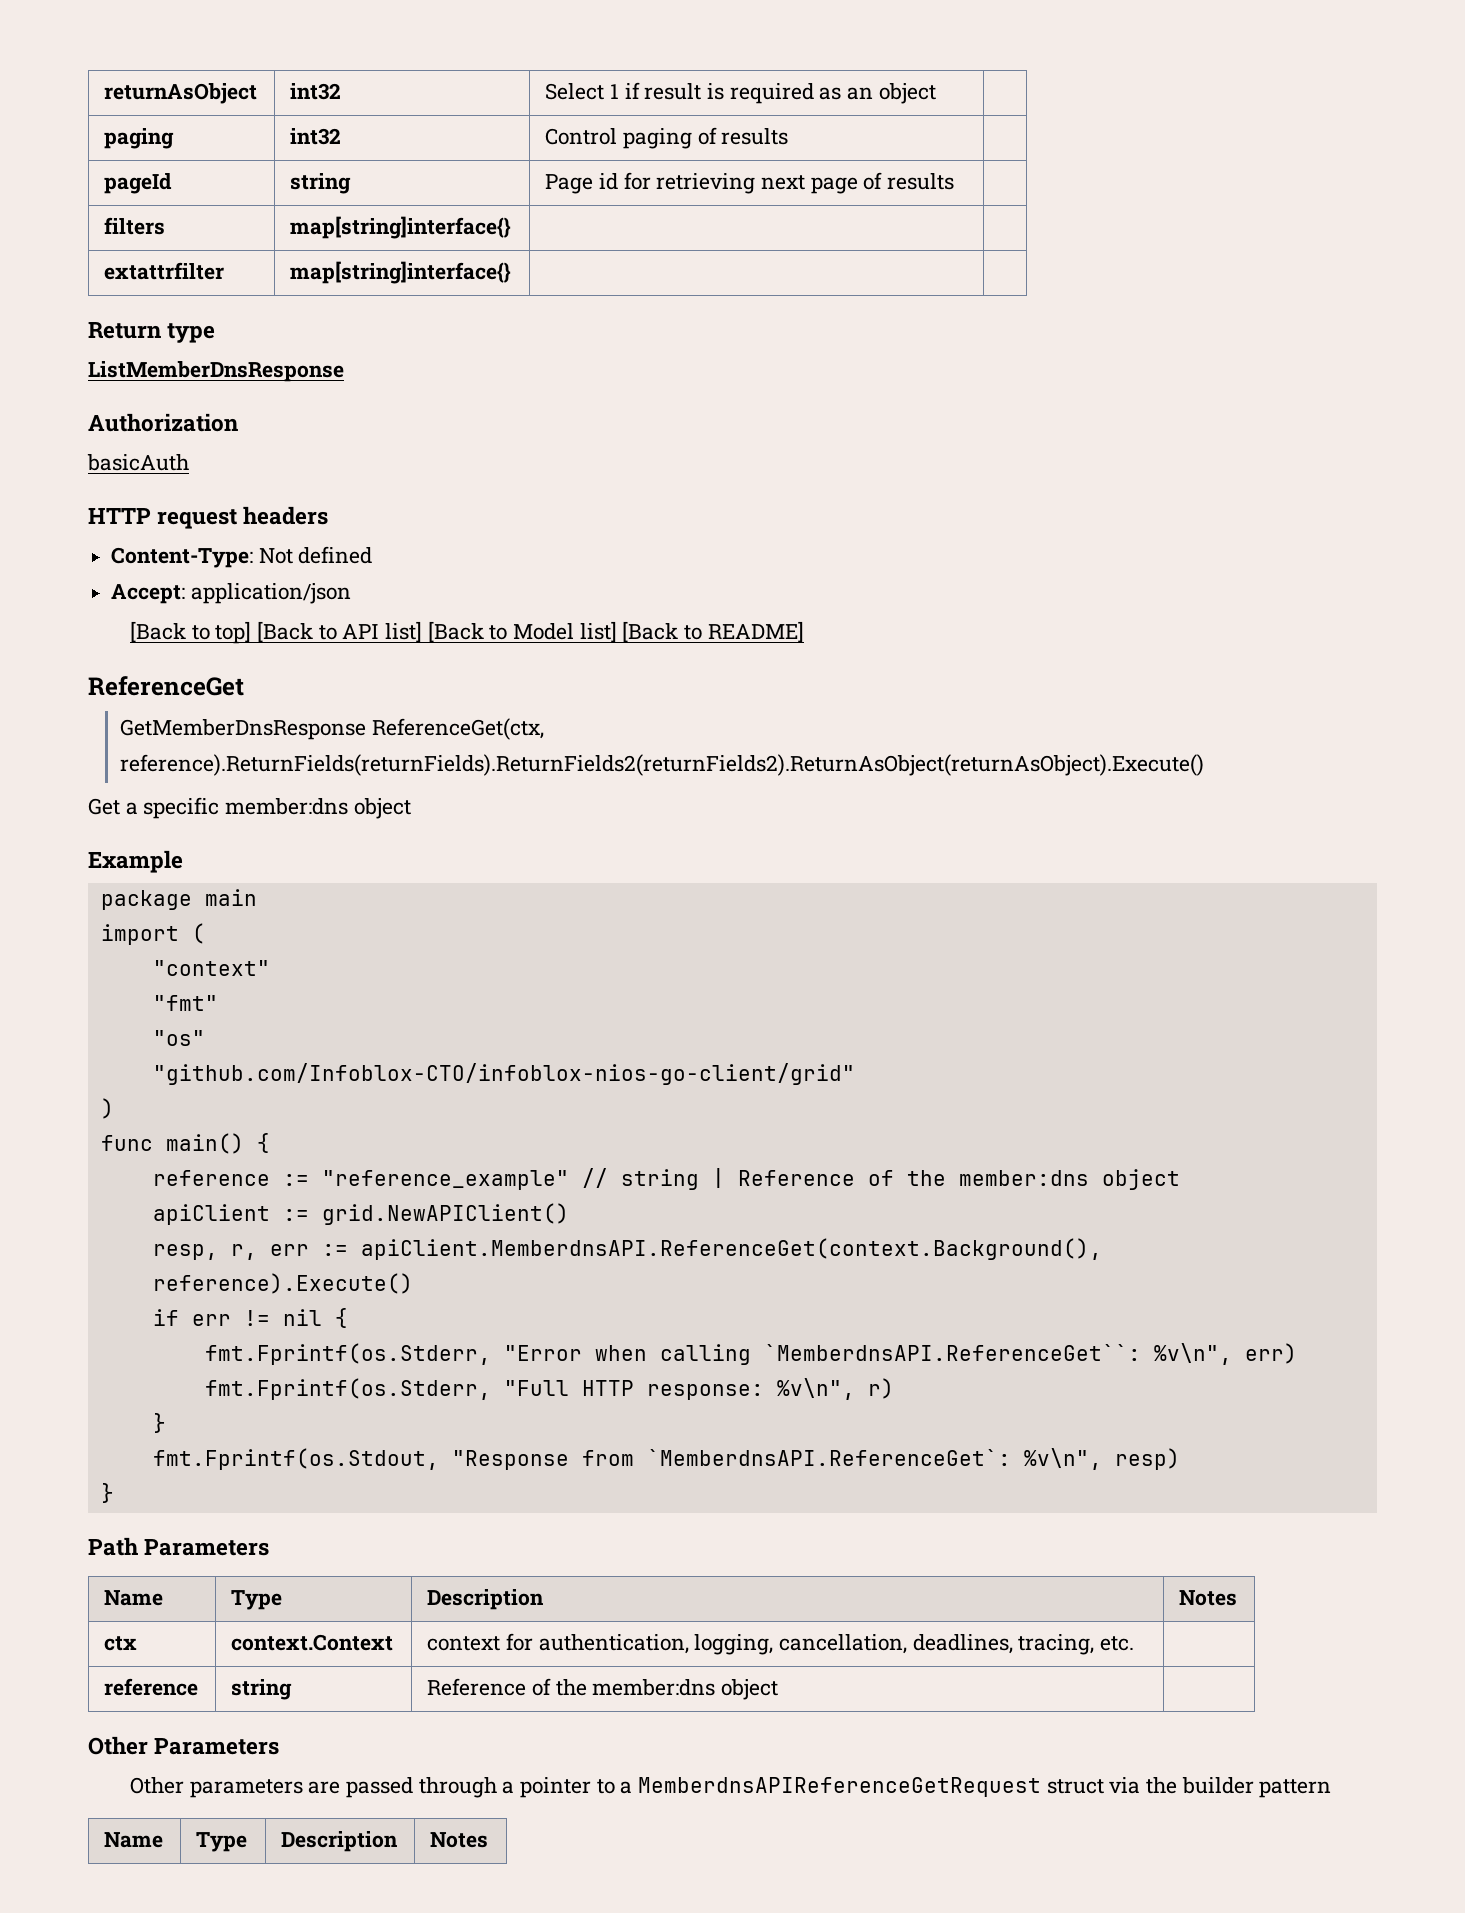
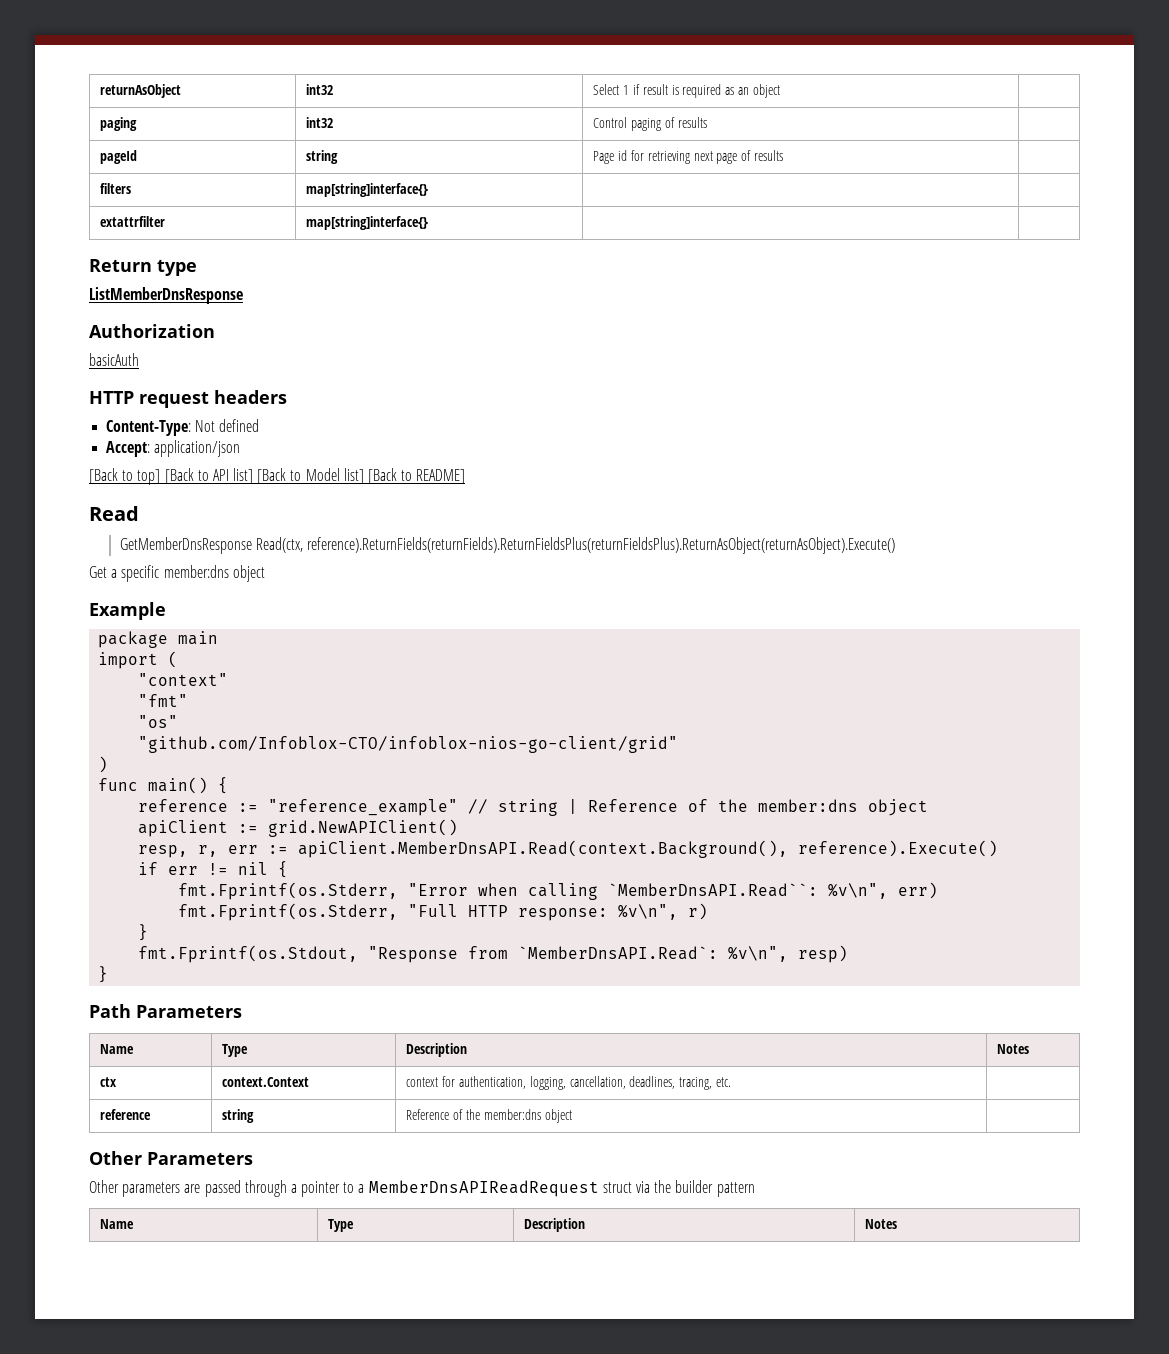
- ReferenceGet
+ Read
- GetMemberDnsResponse ReferenceGet(ctx, reference).ReturnFields(returnFields).ReturnFields2(returnFields2).ReturnAsObject(returnAsObject).Execute()
+ GetMemberDnsResponse Read(ctx, reference).ReturnFields(returnFields).ReturnFieldsPlus(returnFieldsPlus).ReturnAsObject(returnAsObject).Execute()
- resp, r, err := apiClient.MemberdnsAPI.ReferenceGet(context.Background(), reference).Execute()
+ resp, r, err := apiClient.MemberDnsAPI.Read(context.Background(), reference).Execute()
- fmt.Fprintf(os.Stderr, "Error when calling `MemberdnsAPI.ReferenceGet``: %v\n", err)
+ fmt.Fprintf(os.Stderr, "Error when calling `MemberDnsAPI.Read``: %v\n", err)
- fmt.Fprintf(os.Stdout, "Response from `MemberdnsAPI.ReferenceGet`: %v\n", resp)
+ fmt.Fprintf(os.Stdout, "Response from `MemberDnsAPI.Read`: %v\n", resp)
- Other parameters are passed through a pointer to a MemberdnsAPIReferenceGetRequest struct via the builder pattern
+ Other parameters are passed through a pointer to a MemberDnsAPIReadRequest struct via the builder pattern

